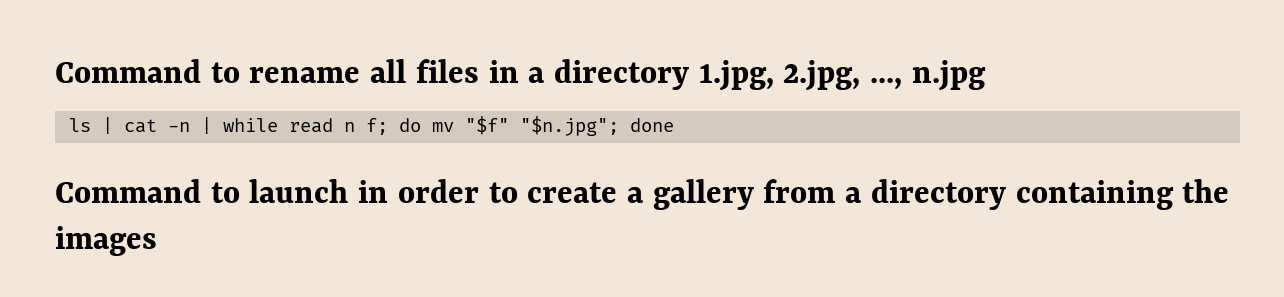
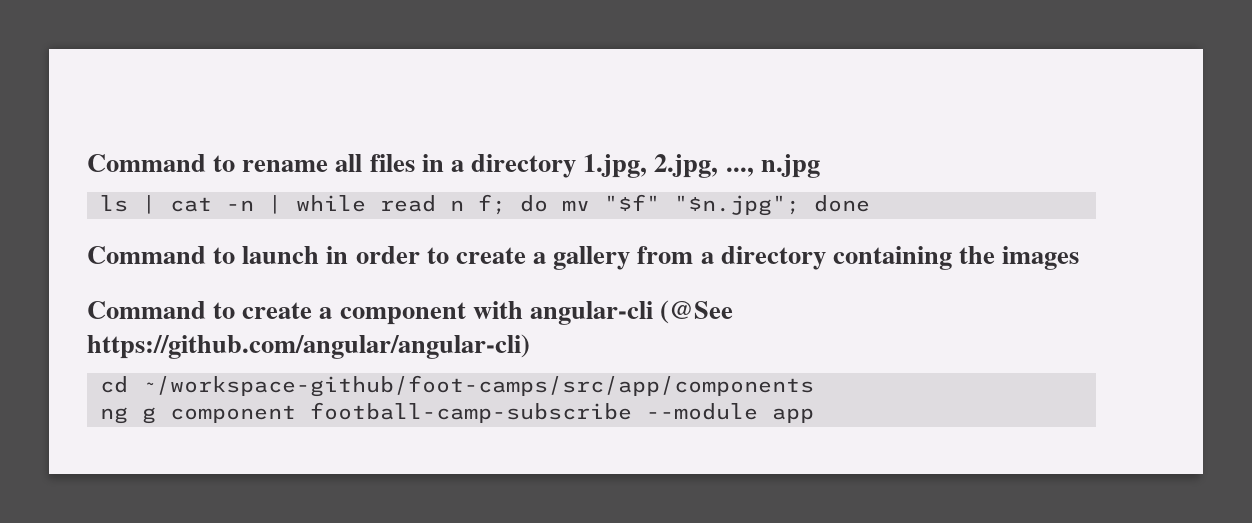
+ Command to create a component with angular-cli (@See https://github.com/angular/angular-cli)
+ cd ~/workspace-github/foot-camps/src/app/components
+ ng g component football-camp-subscribe --module app

